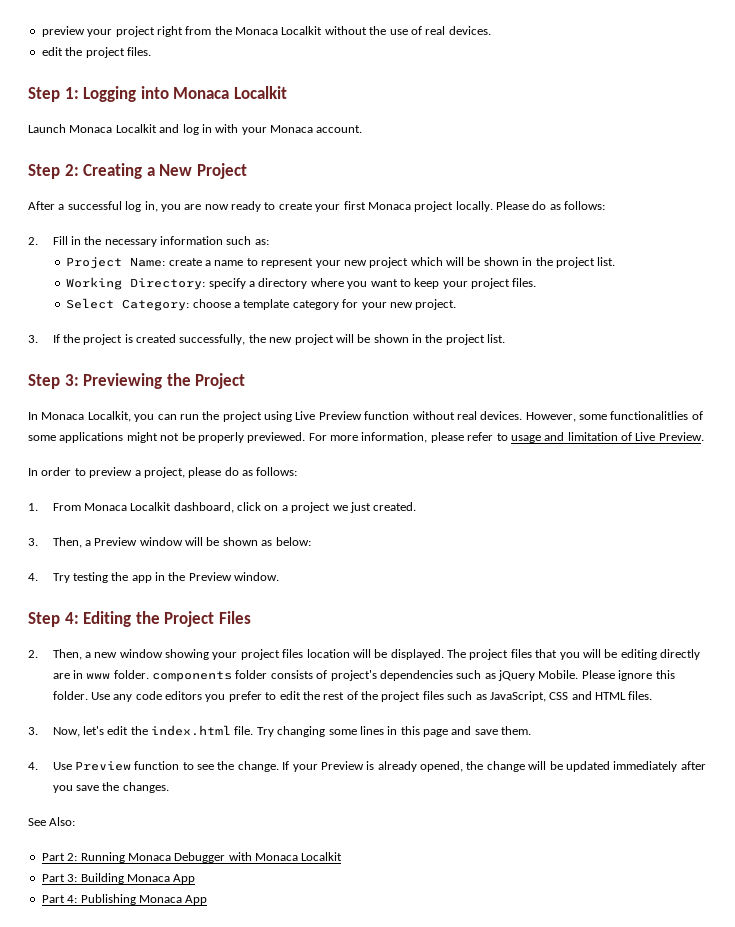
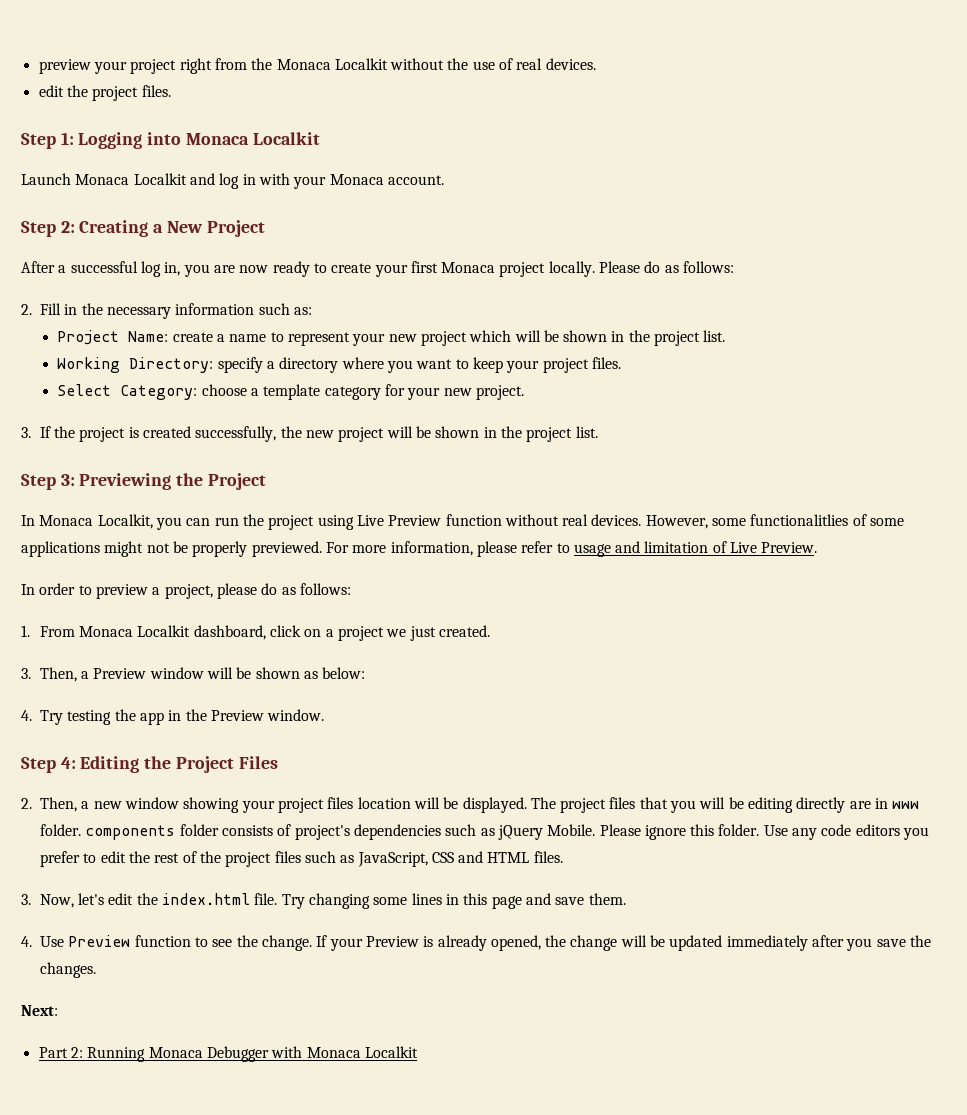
- See Also:
+ Next:
- Part 3: Building Monaca App
- Part 4: Publishing Monaca App

